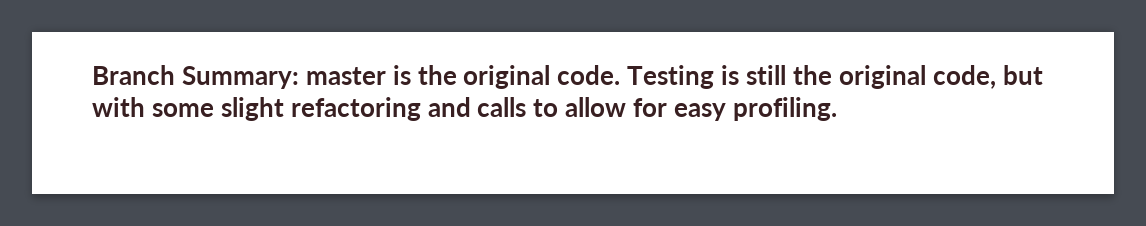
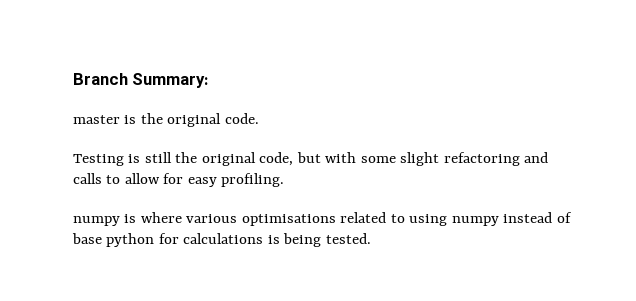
- Branch Summary: master is the original code. Testing is still the original code, but with some slight refactoring and calls to allow for easy profiling.
+ Branch Summary:
+ master is the original code.
+ Testing is still the original code, but with some slight refactoring and calls to allow for easy profiling.
+ numpy is where various optimisations related to using numpy instead of base python for calculations is being tested.

